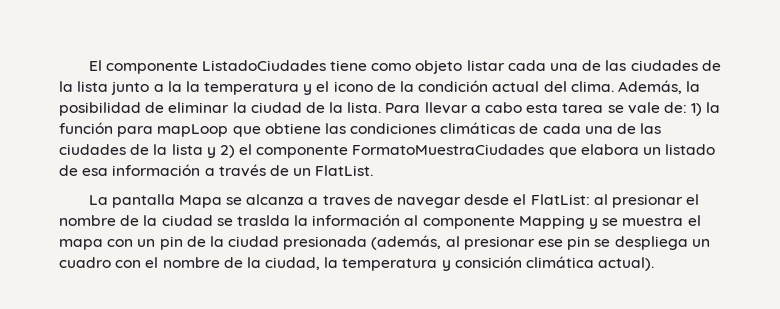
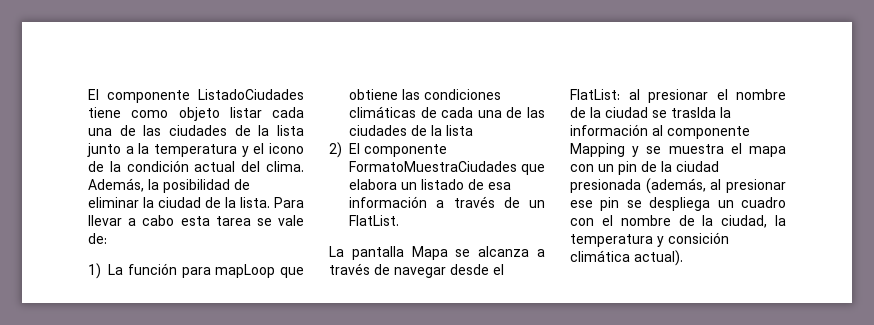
- El componente ListadoCiudades tiene como objeto listar cada una de las ciudades de la lista junto a la la temperatura y el icono de la condición actual del clima.
+ El componente ListadoCiudades tiene como objeto listar cada una de las ciudades de la lista junto a la temperatura y el icono de la condición actual del clima.
- Para llevar a cabo esta tarea se vale de: 1) la función para mapLoop que obtiene las condiciones climáticas de cada una de las ciudades de la lista y 2) el componente FormatoMuestraCiudades que elabora un listado de esa información a través de un FlatList.
+ Para llevar a cabo esta tarea se vale de:
+ 1) La función para mapLoop que obtiene las condiciones climáticas de cada una de las ciudades de la lista
+ 2) El componente FormatoMuestraCiudades que elabora un listado de esa información a través de un FlatList.
- La pantalla Mapa se alcanza a traves de navegar desde el FlatList: al presionar el nombre de la ciudad se traslda la información al componente Mapping y se muestra el mapa con un pin de la ciudad presionada (además, al presionar ese pin se despliega un cuadro con el nombre de la ciudad, la temperatura y consición climática actual).
+ La pantalla Mapa se alcanza a través de navegar desde el FlatList: al presionar el nombre de la ciudad se traslda la información al componente Mapping y se muestra el mapa con un pin de la ciudad presionada (además, al presionar ese pin se despliega un cuadro con el nombre de la ciudad, la temperatura y consición climática actual).

